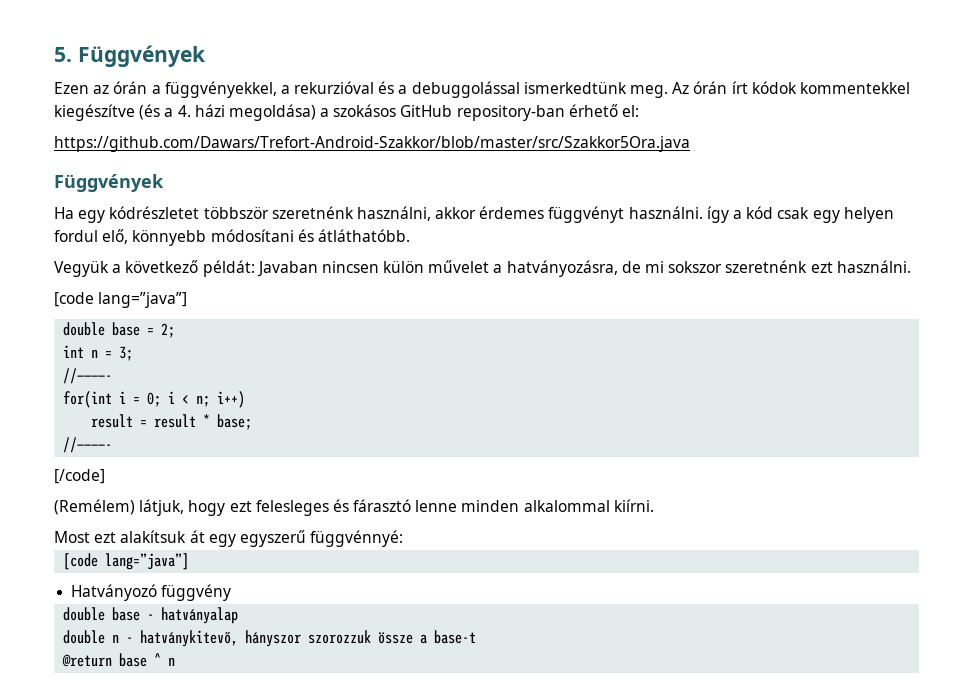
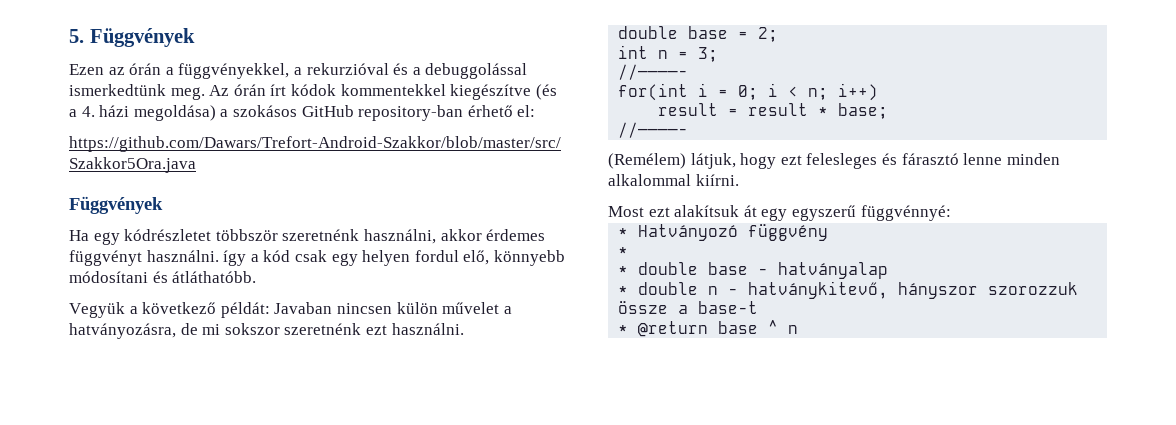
  Vegyük a következő példát: Javaban nincsen külön művelet a hatványozásra, de mi sokszor szeretnénk ezt használni.
- [code lang=”java”]
- [/code]
  Most ezt alakítsuk át egy egyszerű függvénnyé:
- [code lang=”java”]
- Hatványozó függvény
- double base - hatványalap
+ * Hatványozó függvény
+ *
+ * double base - hatványalap
- double n - hatványkitevő, hányszor szorozzuk össze a base-t
+ * double n - hatványkitevő, hányszor szorozzuk össze a base-t
- @return base ^ n
+ * @return base ^ n

